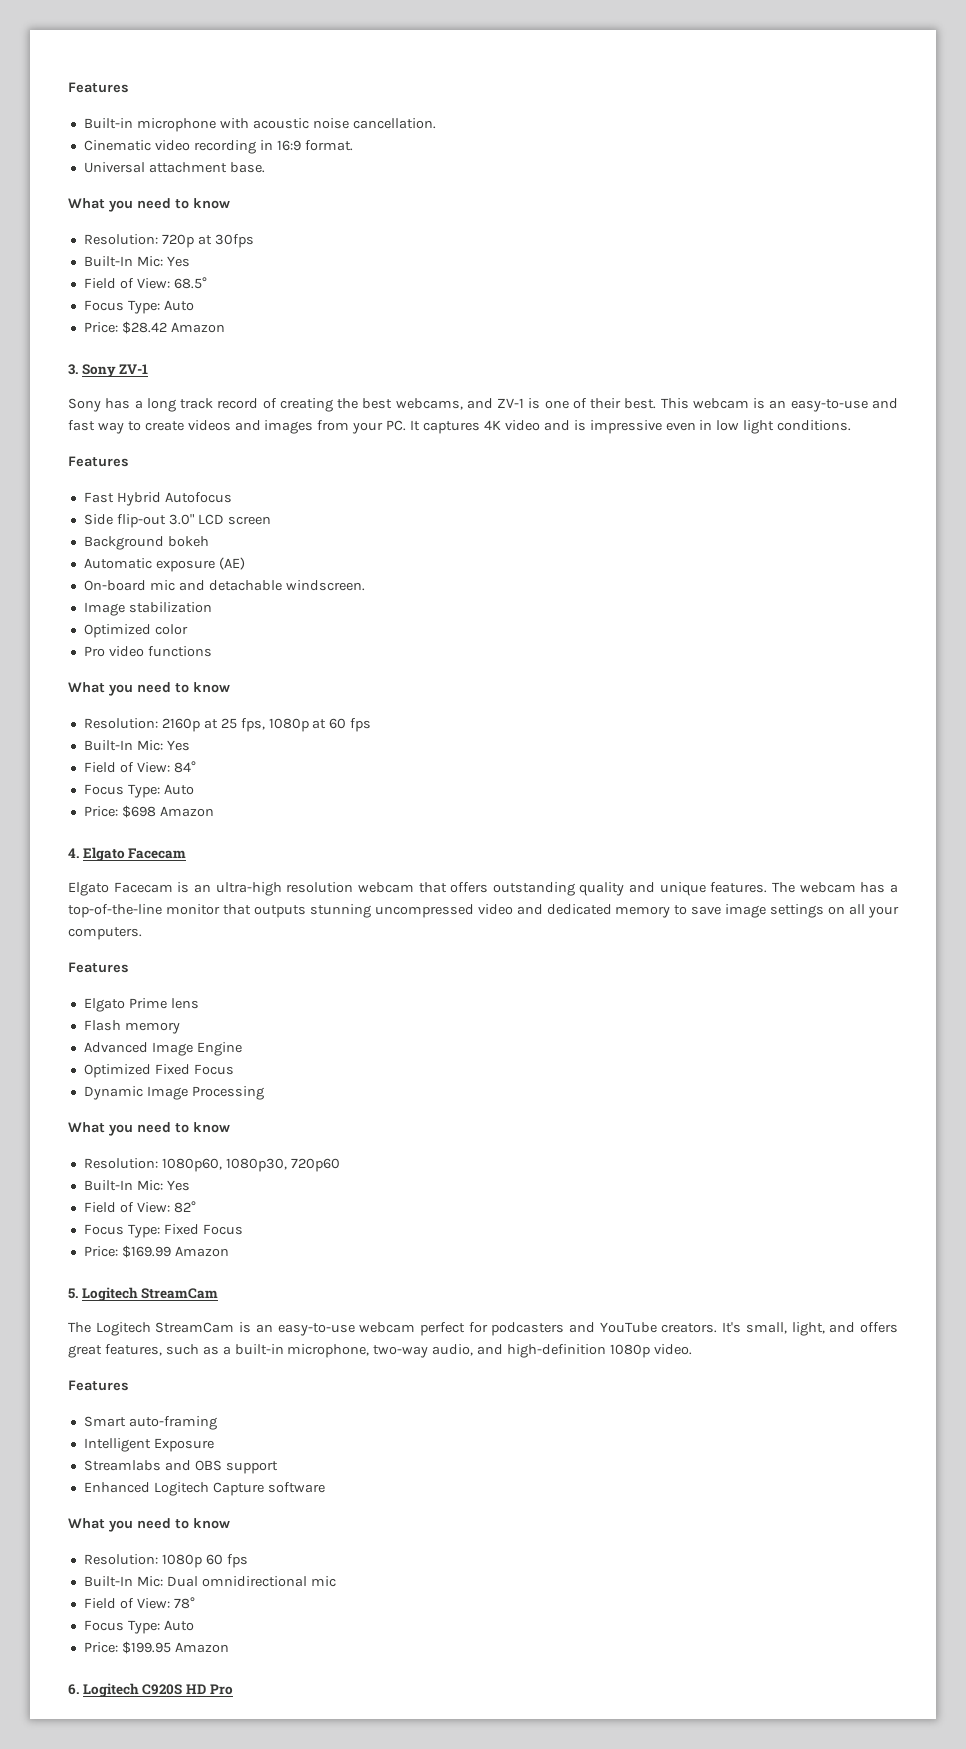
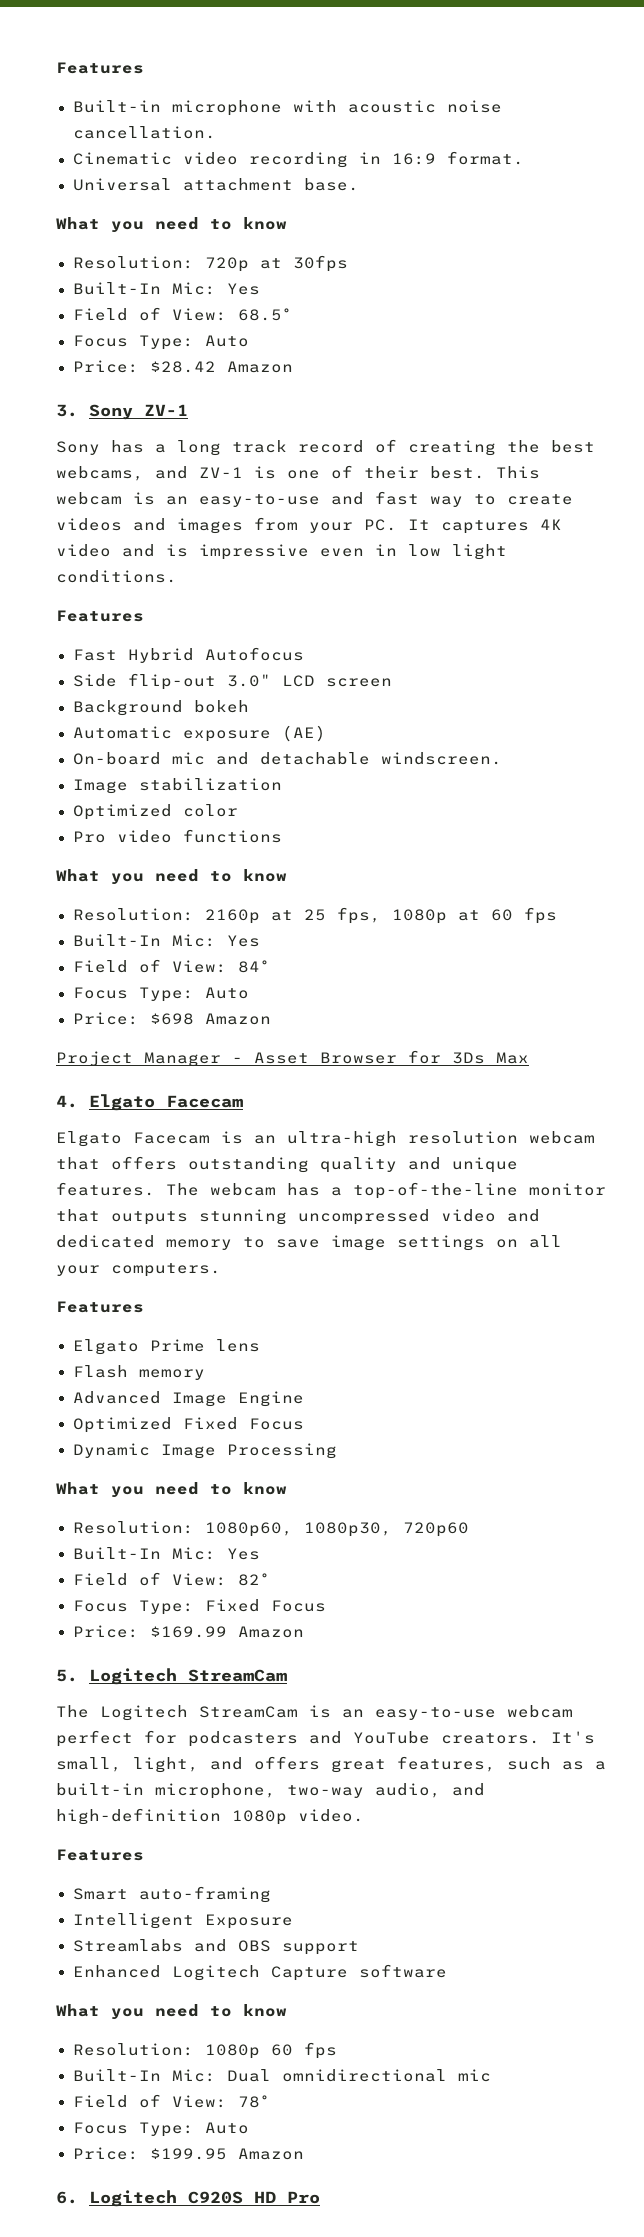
+ Project Manager - Asset Browser for 3Ds Max

